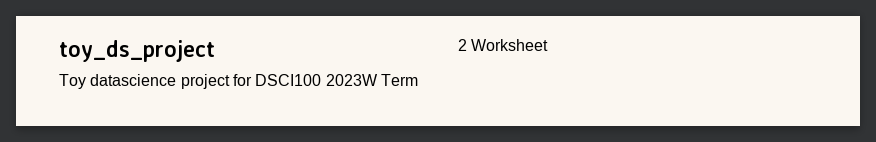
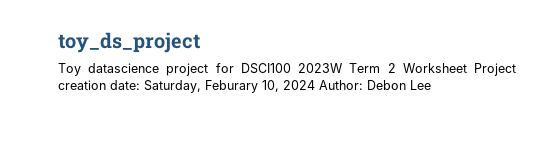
- Toy datascience project for DSCI100 2023W Term 2 Worksheet
+ Toy datascience project for DSCI100 2023W Term 2 Worksheet Project creation date: Saturday, Feburary 10, 2024 Author: Debon Lee

